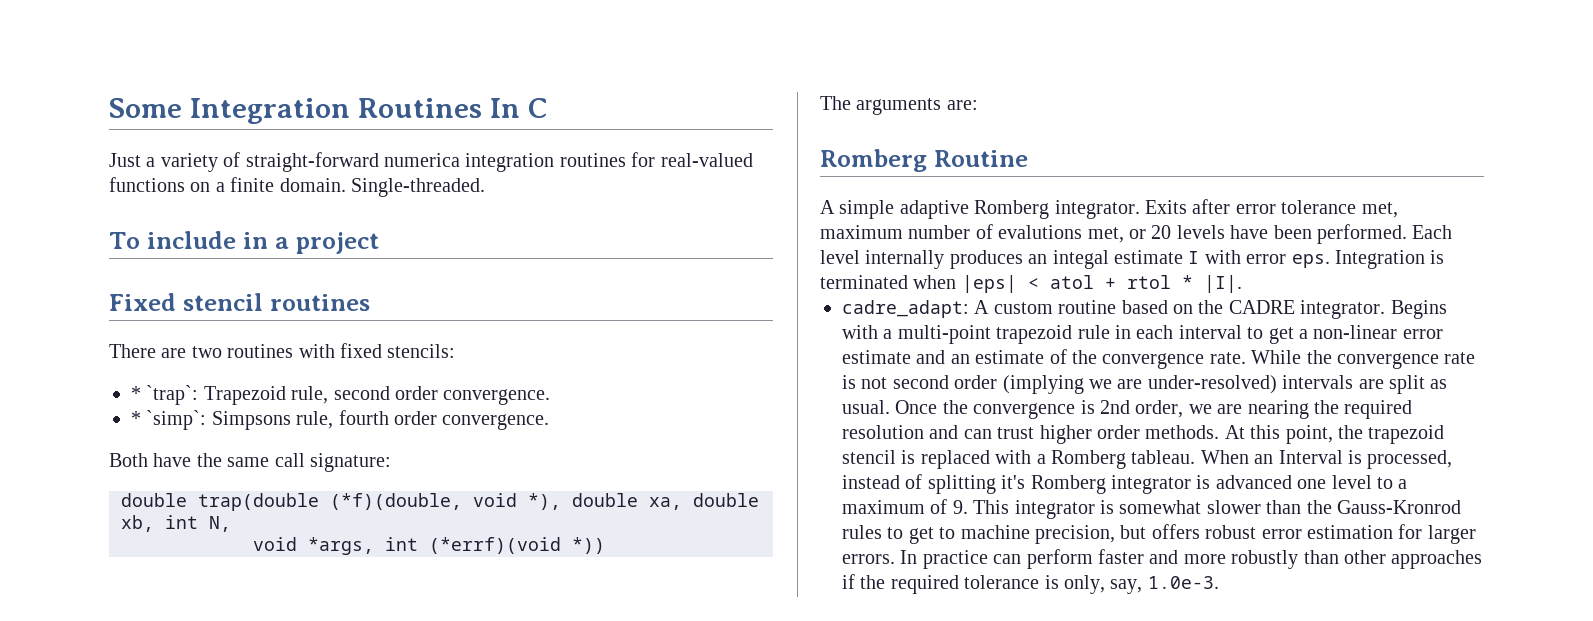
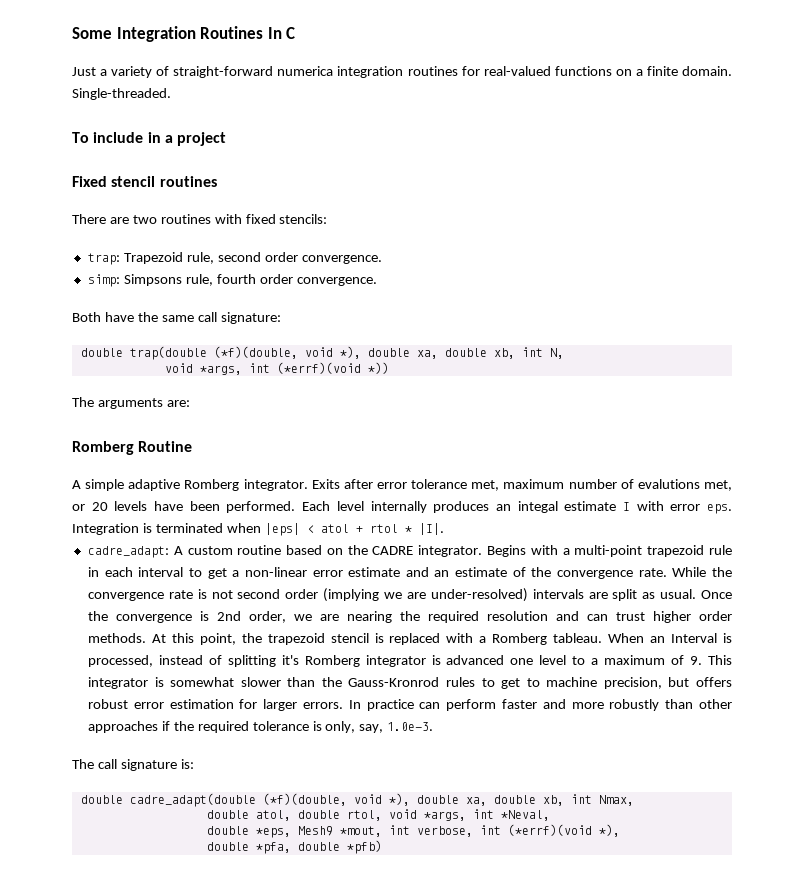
- * `trap`: Trapezoid rule, second order convergence.
+ trap: Trapezoid rule, second order convergence.
- * `simp`: Simpsons rule, fourth order convergence.
+ simp: Simpsons rule, fourth order convergence.
+ The call signature is:
+ double cadre_adapt(double (*f)(double, void *), double xa, double xb, int Nmax,
+ double atol, double rtol, void *args, int *Neval,
+ double *eps, Mesh9 *mout, int verbose, int (*errf)(void *),
+ double *pfa, double *pfb)

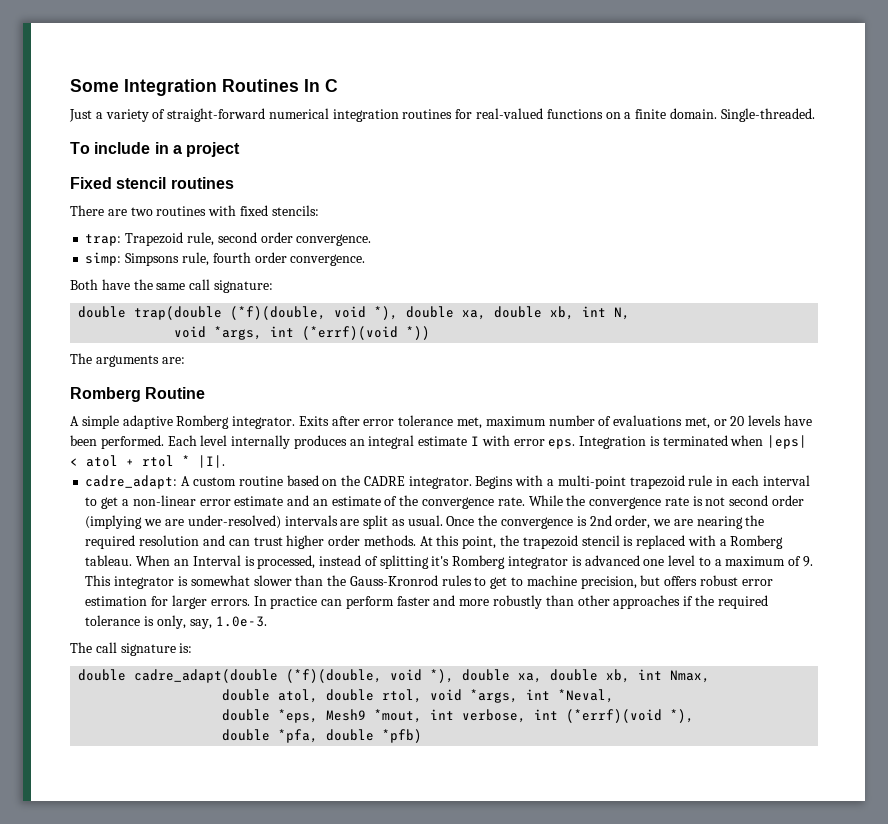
- Just a variety of straight-forward numerica integration routines for real-valued functions on a finite domain.
+ Just a variety of straight-forward numerical integration routines for real-valued functions on a finite domain.
- Exits after error tolerance met, maximum number of evalutions met, or 20 levels have been performed.
+ Exits after error tolerance met, maximum number of evaluations met, or 20 levels have been performed.
- Each level internally produces an integal estimate I with error eps.
+ Each level internally produces an integral estimate I with error eps.

